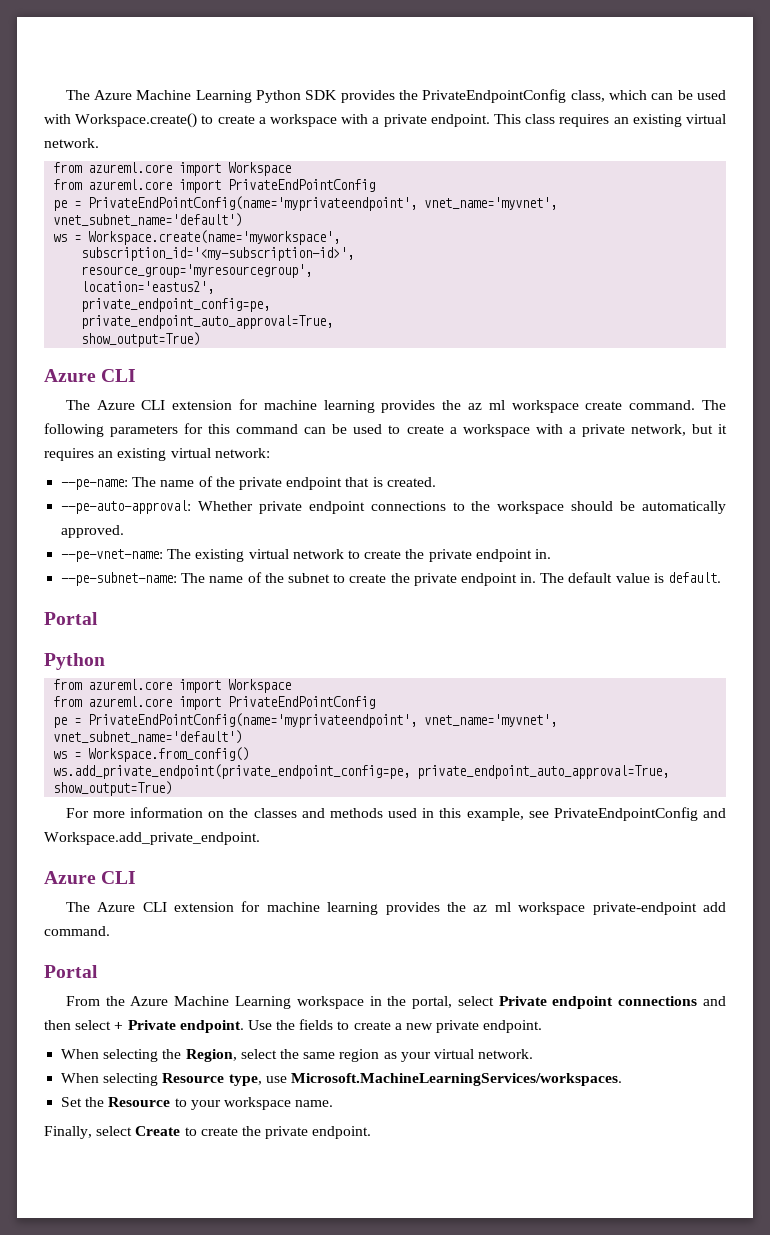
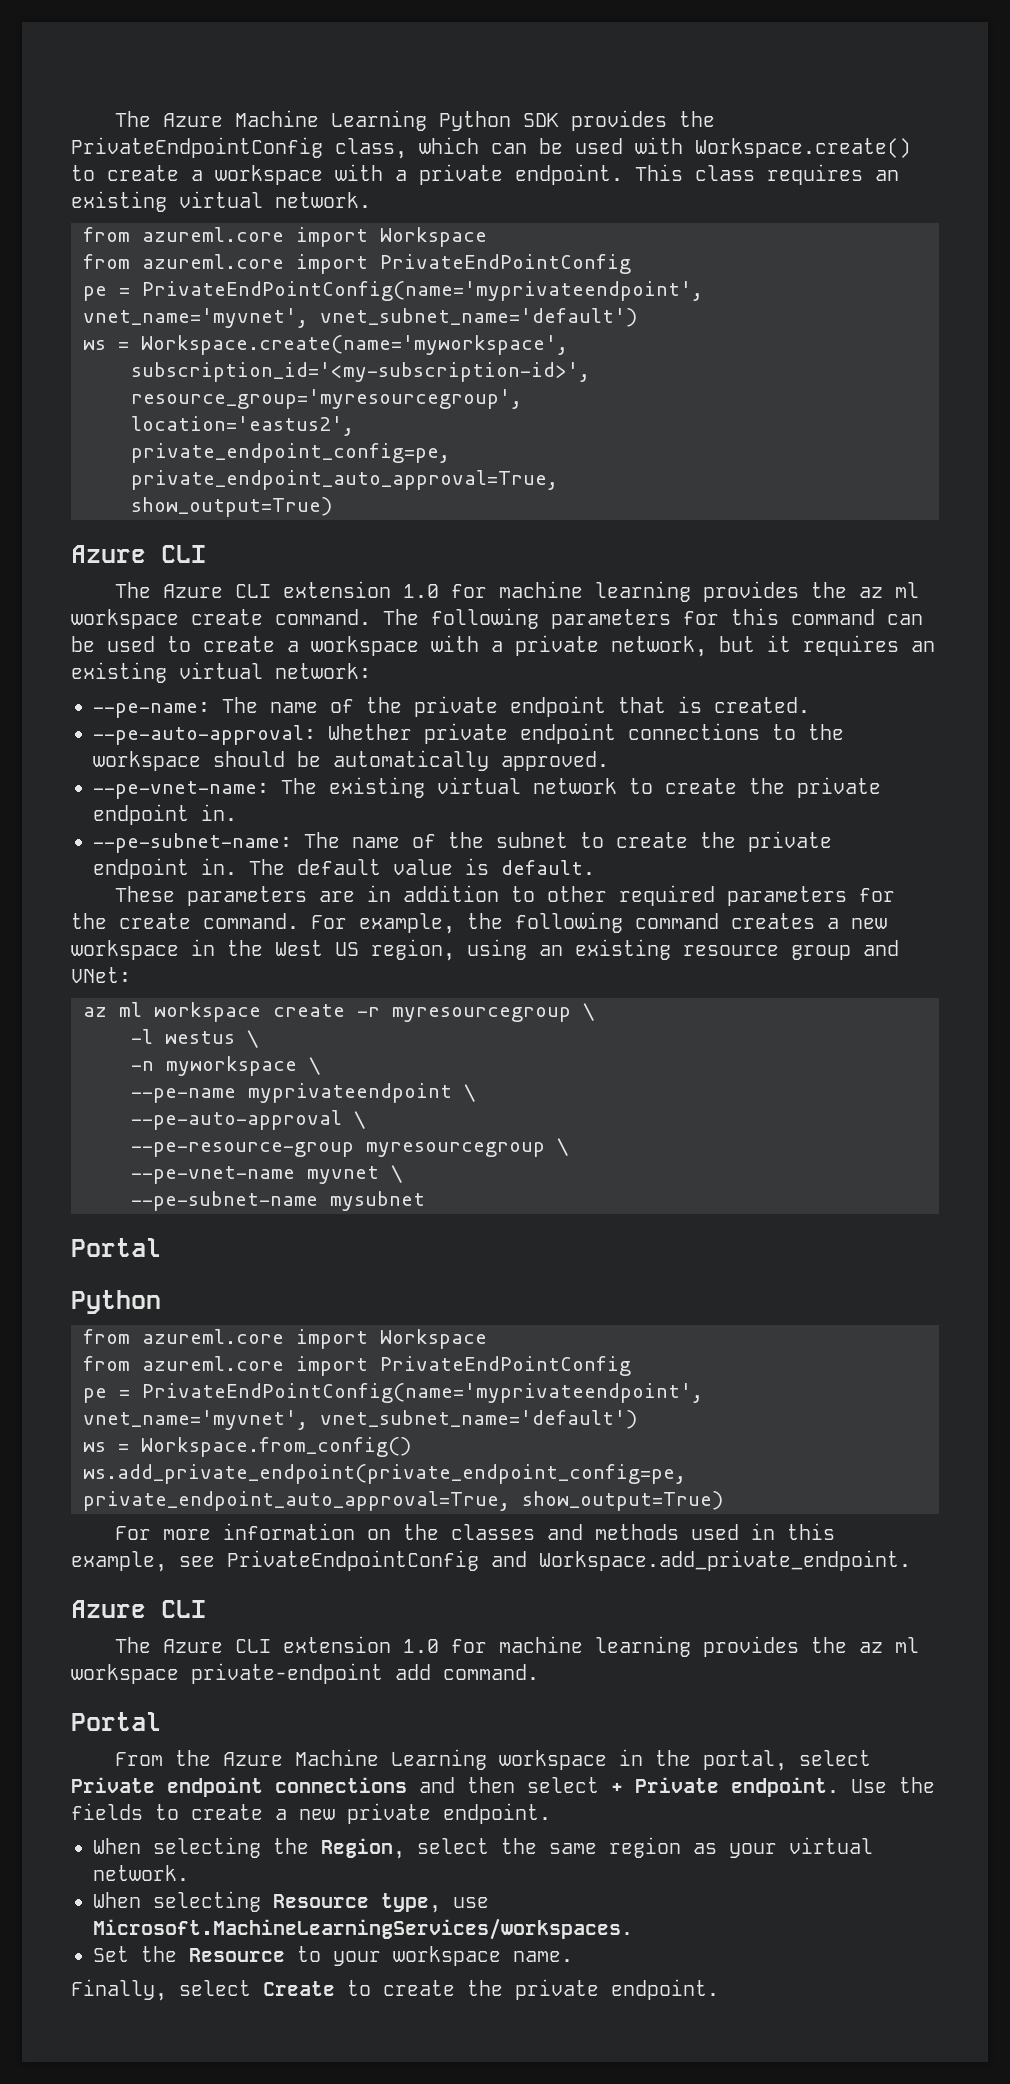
- The Azure CLI extension for machine learning provides the az ml workspace create command.
+ The Azure CLI extension 1.0 for machine learning provides the az ml workspace create command.
+ These parameters are in addition to other required parameters for the create command. For example, the following command creates a new workspace in the West US region, using an existing resource group and VNet:
+ az ml workspace create -r myresourcegroup \
+ -l westus \
+ -n myworkspace \
+ --pe-name myprivateendpoint \
+ --pe-auto-approval \
+ --pe-resource-group myresourcegroup \
+ --pe-vnet-name myvnet \
+ --pe-subnet-name mysubnet
- The Azure CLI extension for machine learning provides the az ml workspace private-endpoint add command.
+ The Azure CLI extension 1.0 for machine learning provides the az ml workspace private-endpoint add command.

